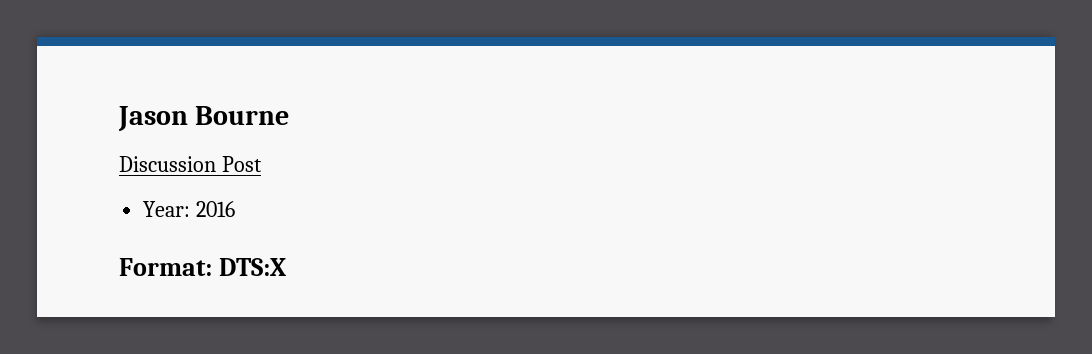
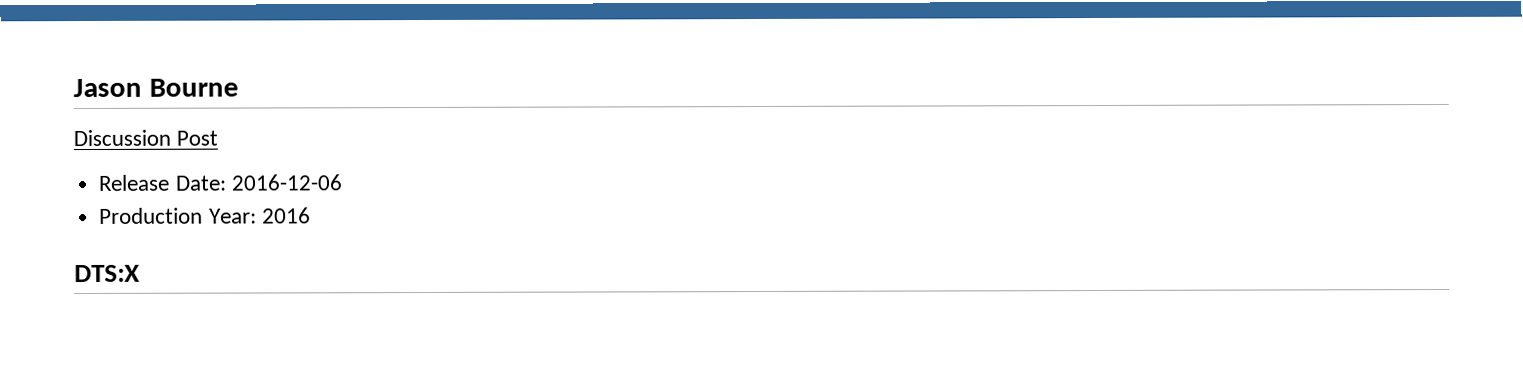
- Year: 2016
+ Release Date: 2016-12-06
+ Production Year: 2016
- Format: DTS:X
+ DTS:X

